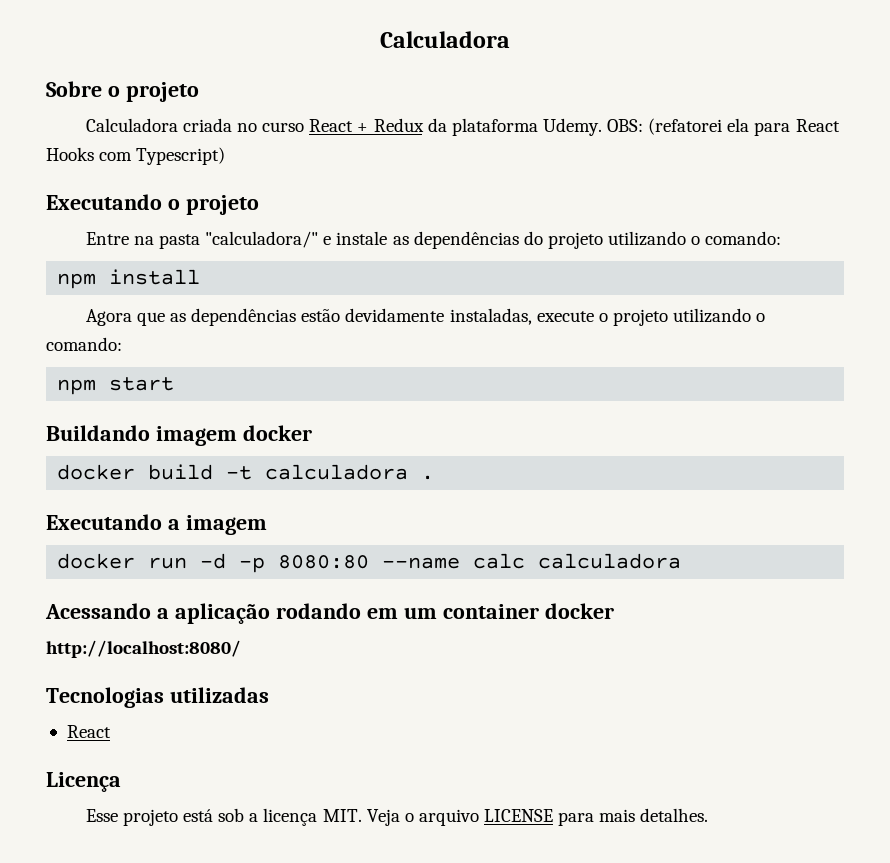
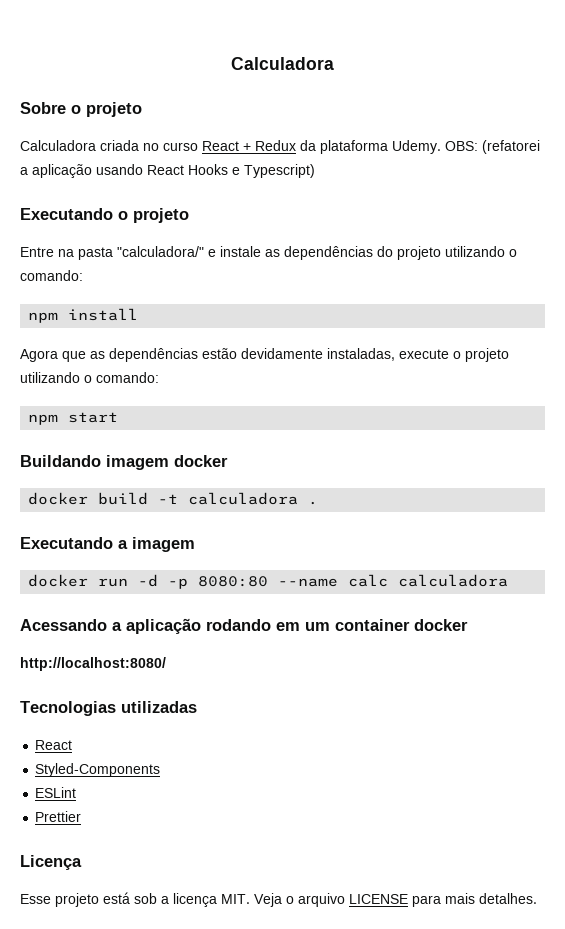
- OBS: (refatorei ela para React Hooks com Typescript)
+ OBS: (refatorei a aplicação usando React Hooks e Typescript)
+ Styled-Components
+ ESLint
+ Prettier

